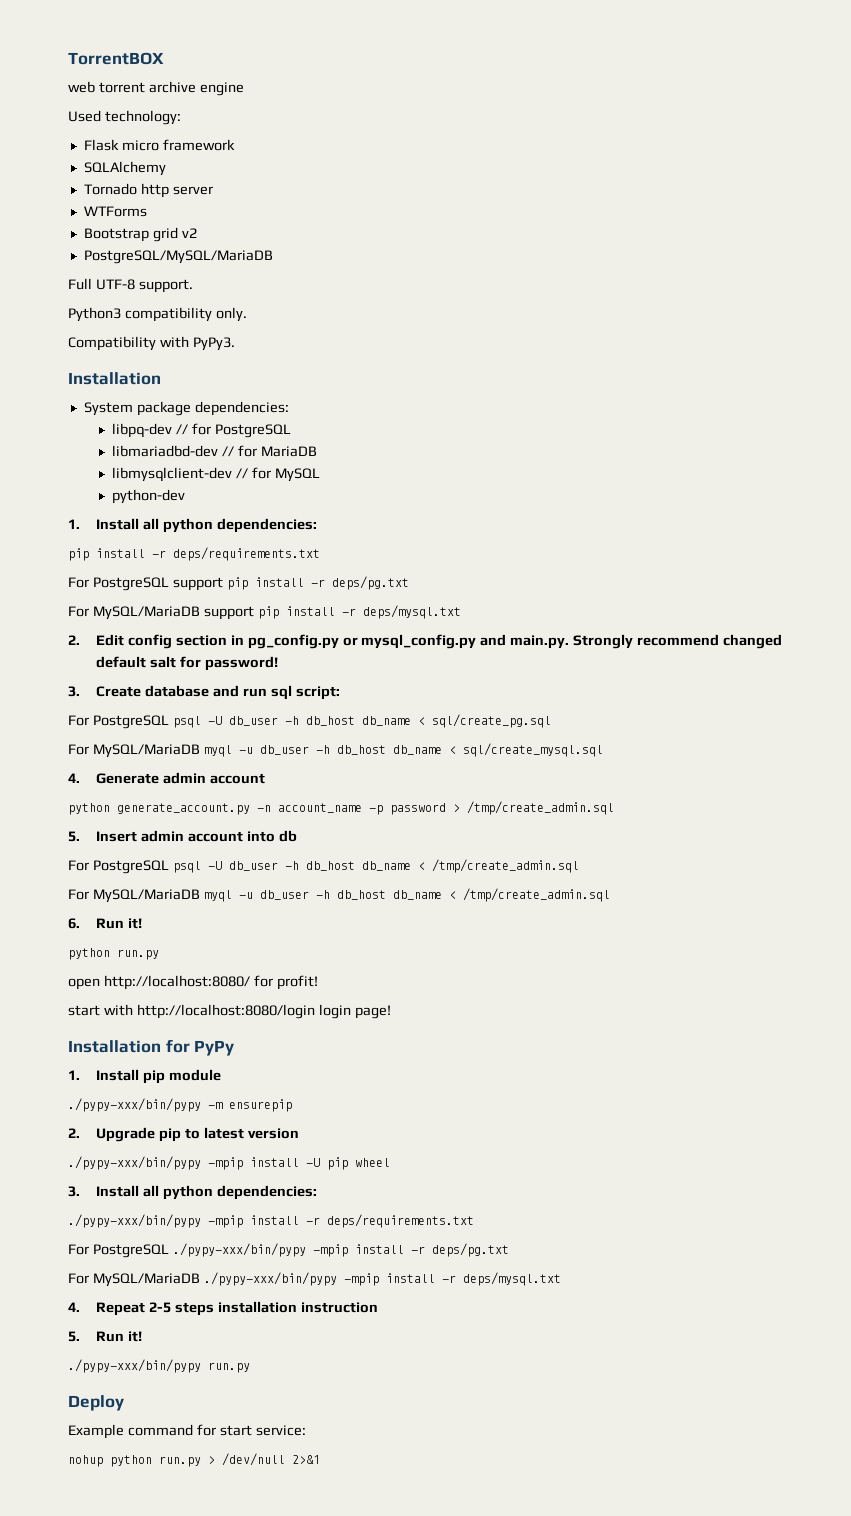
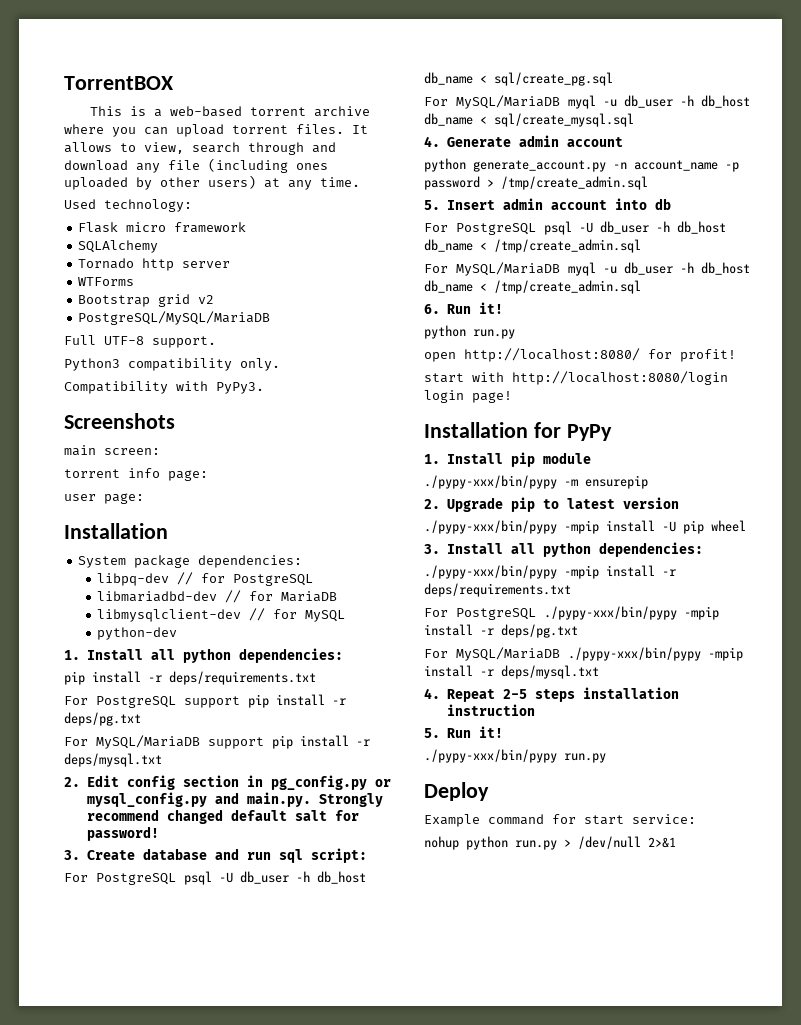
- web torrent archive engine
+ This is a web-based torrent archive where you can upload torrent files. It allows to view, search through and download any file (including ones uploaded by other users) at any time.
+ Screenshots
+ main screen:
+ torrent info page:
+ user page:

